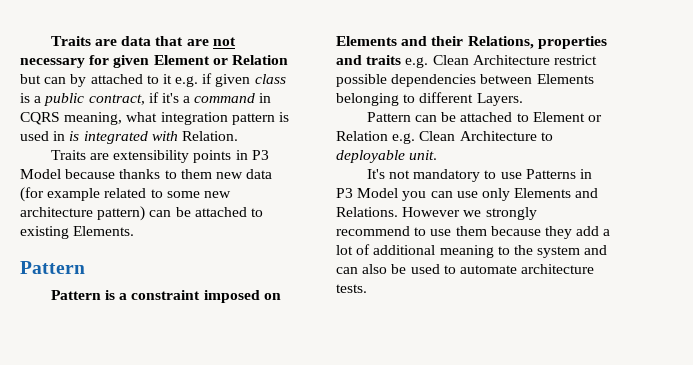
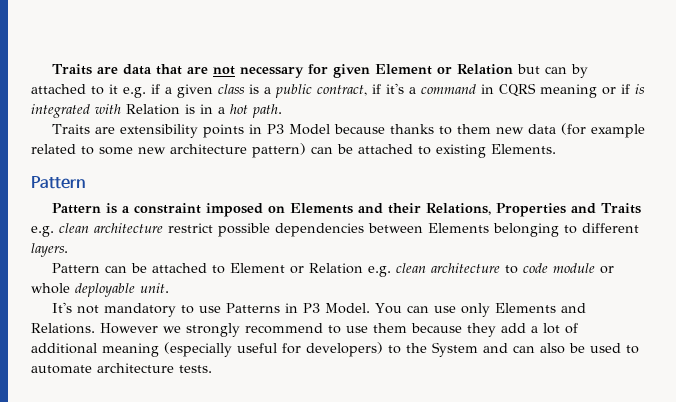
- Traits are data that are not necessary for given Element or Relation but can by attached to it e.g. if given class is a public contract, if it's a command in CQRS meaning, what integration pattern is used in is integrated with Relation.
+ Traits are data that are not necessary for given Element or Relation but can by attached to it e.g. if a given class is a public contract, if it's a command in CQRS meaning or if is integrated with Relation is in a hot path.
- Pattern is a constraint imposed on Elements and their Relations, properties and traits e.g. Clean Architecture restrict possible dependencies between Elements belonging to different Layers.
+ Pattern is a constraint imposed on Elements and their Relations, Properties and Traits e.g. clean architecture restrict possible dependencies between Elements belonging to different layers.
- Pattern can be attached to Element or Relation e.g. Clean Architecture to deployable unit.
+ Pattern can be attached to Element or Relation e.g. clean architecture to code module or whole deployable unit.
- It's not mandatory to use Patterns in P3 Model you can use only Elements and Relations.
+ It's not mandatory to use Patterns in P3 Model. You can use only Elements and Relations.
- However we strongly recommend to use them because they add a lot of additional meaning to the system and can also be used to automate architecture tests.
+ However we strongly recommend to use them because they add a lot of additional meaning (especially useful for developers) to the System and can also be used to automate architecture tests.

